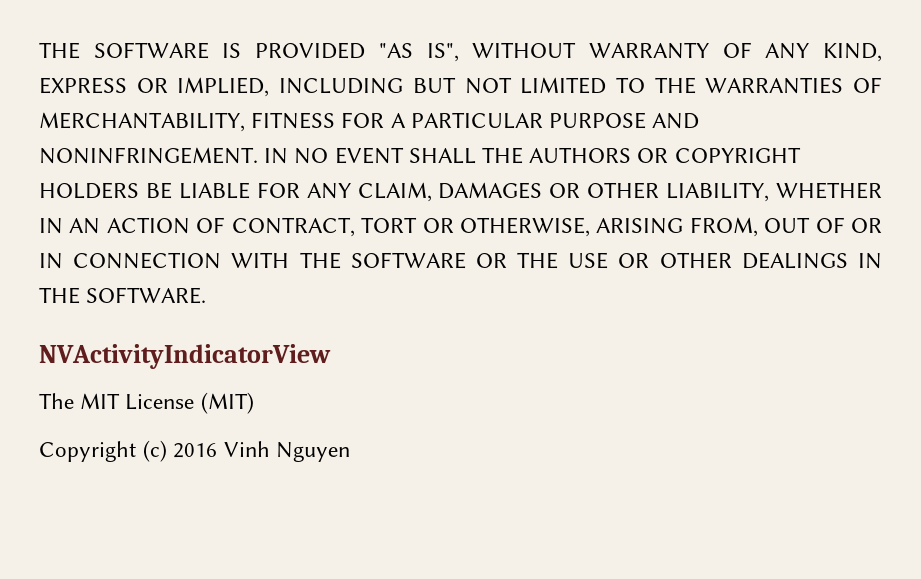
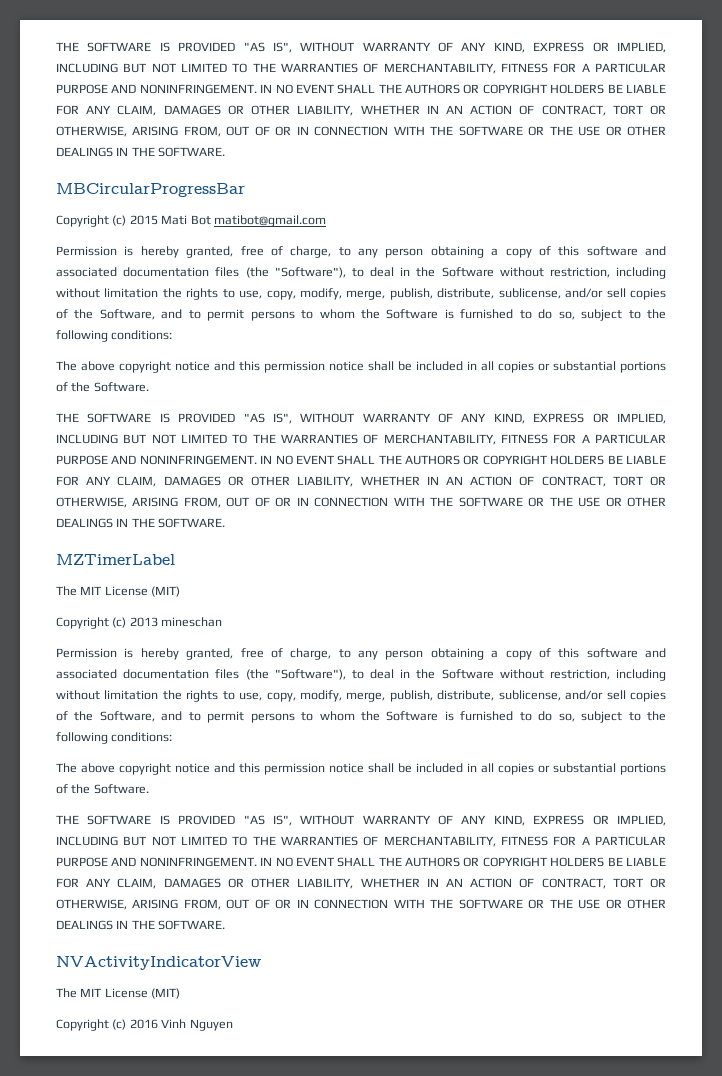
+ MBCircularProgressBar
+ Copyright (c) 2015 Mati Bot matibot@gmail.com
+ Permission is hereby granted, free of charge, to any person obtaining a copy of this software and associated documentation files (the "Software"), to deal in the Software without restriction, including without limitation the rights to use, copy, modify, merge, publish, distribute, sublicense, and/or sell copies of the Software, and to permit persons to whom the Software is furnished to do so, subject to the following conditions:
+ The above copyright notice and this permission notice shall be included in all copies or substantial portions of the Software.
+ THE SOFTWARE IS PROVIDED "AS IS", WITHOUT WARRANTY OF ANY KIND, EXPRESS OR IMPLIED, INCLUDING BUT NOT LIMITED TO THE WARRANTIES OF MERCHANTABILITY, FITNESS FOR A PARTICULAR PURPOSE AND NONINFRINGEMENT. IN NO EVENT SHALL THE AUTHORS OR COPYRIGHT HOLDERS BE LIABLE FOR ANY CLAIM, DAMAGES OR OTHER LIABILITY, WHETHER IN AN ACTION OF CONTRACT, TORT OR OTHERWISE, ARISING FROM, OUT OF OR IN CONNECTION WITH THE SOFTWARE OR THE USE OR OTHER DEALINGS IN THE SOFTWARE.
+ MZTimerLabel
+ The MIT License (MIT)
+ Copyright (c) 2013 mineschan
+ Permission is hereby granted, free of charge, to any person obtaining a copy of this software and associated documentation files (the "Software"), to deal in the Software without restriction, including without limitation the rights to use, copy, modify, merge, publish, distribute, sublicense, and/or sell copies of the Software, and to permit persons to whom the Software is furnished to do so, subject to the following conditions:
+ The above copyright notice and this permission notice shall be included in all copies or substantial portions of the Software.
+ THE SOFTWARE IS PROVIDED "AS IS", WITHOUT WARRANTY OF ANY KIND, EXPRESS OR IMPLIED, INCLUDING BUT NOT LIMITED TO THE WARRANTIES OF MERCHANTABILITY, FITNESS FOR A PARTICULAR PURPOSE AND NONINFRINGEMENT. IN NO EVENT SHALL THE AUTHORS OR COPYRIGHT HOLDERS BE LIABLE FOR ANY CLAIM, DAMAGES OR OTHER LIABILITY, WHETHER IN AN ACTION OF CONTRACT, TORT OR OTHERWISE, ARISING FROM, OUT OF OR IN CONNECTION WITH THE SOFTWARE OR THE USE OR OTHER DEALINGS IN THE SOFTWARE.

